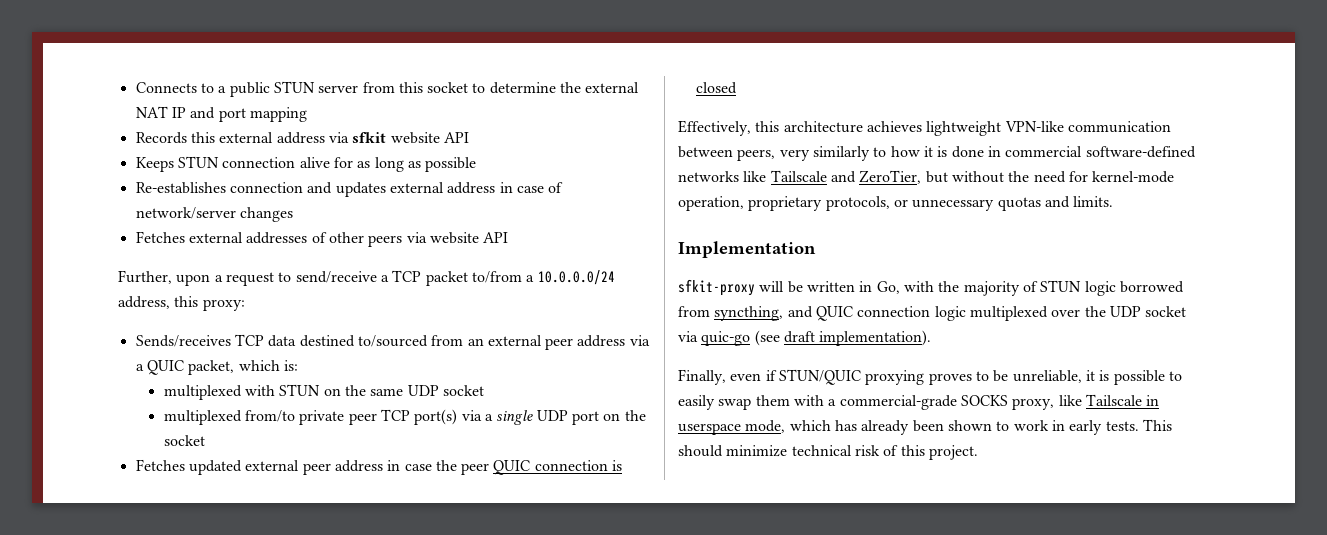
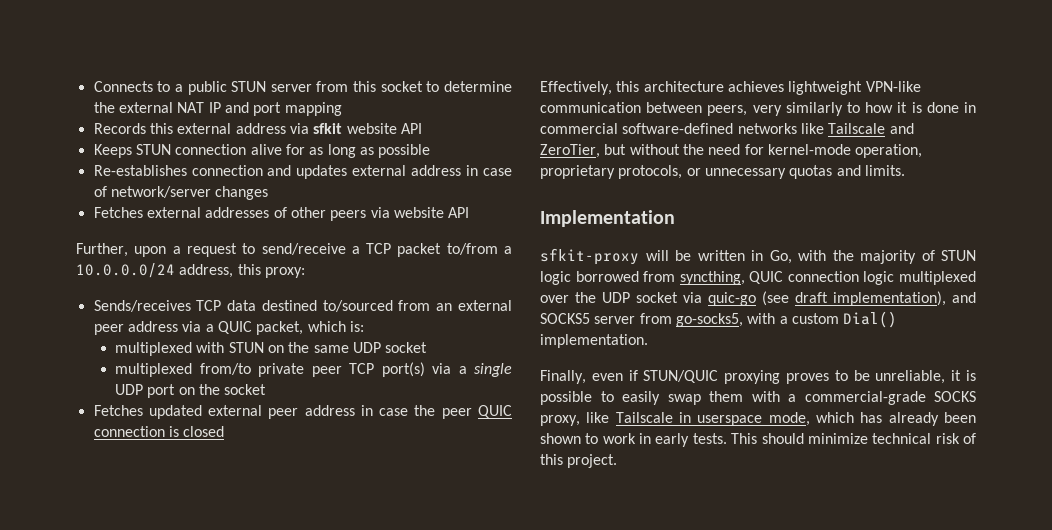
- sfkit-proxy will be written in Go, with the majority of STUN logic borrowed from syncthing, and QUIC connection logic multiplexed over the UDP socket via quic-go (see draft implementation).
+ sfkit-proxy will be written in Go, with the majority of STUN logic borrowed from syncthing, QUIC connection logic multiplexed over the UDP socket via quic-go (see draft implementation), and SOCKS5 server from go-socks5, with a custom Dial() implementation.

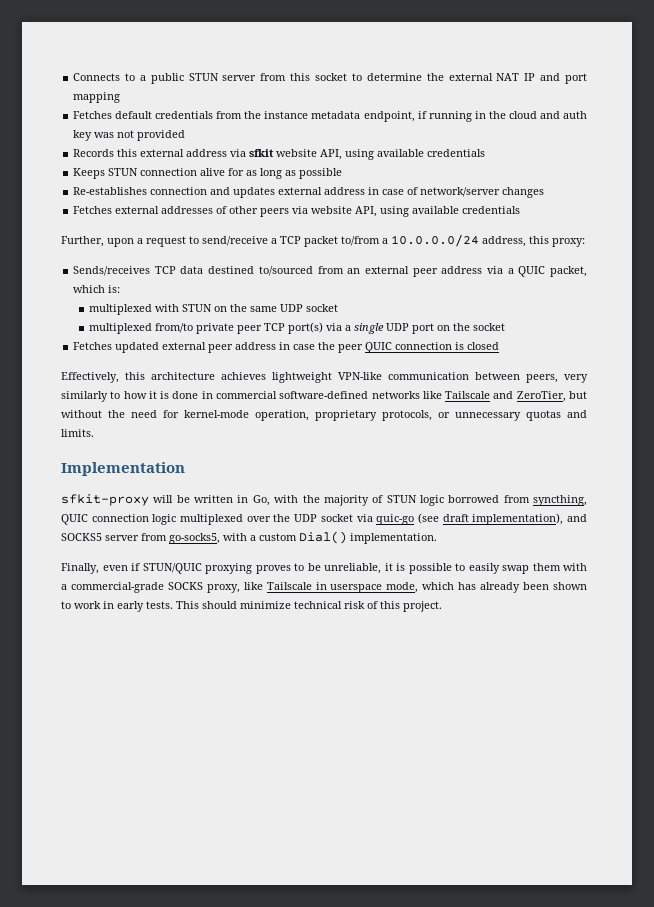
+ Fetches default credentials from the instance metadata endpoint, if running in the cloud and auth key was not provided
- Records this external address via sfkit website API
+ Records this external address via sfkit website API, using available credentials
- Fetches external addresses of other peers via website API
+ Fetches external addresses of other peers via website API, using available credentials

